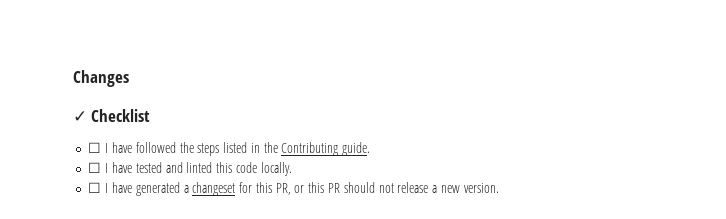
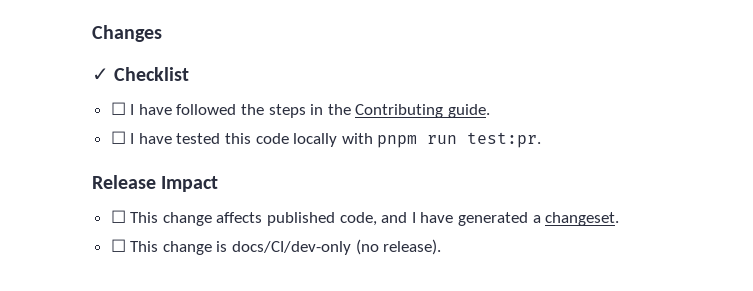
- ☐ I have followed the steps listed in the Contributing guide.
+ ☐ I have followed the steps in the Contributing guide.
- ☐ I have tested and linted this code locally.
- ☐ I have generated a changeset for this PR, or this PR should not release a new version.
+ ☐ I have tested this code locally with pnpm run test:pr.
+ Release Impact
+ ☐ This change affects published code, and I have generated a changeset.
+ ☐ This change is docs/CI/dev-only (no release).

